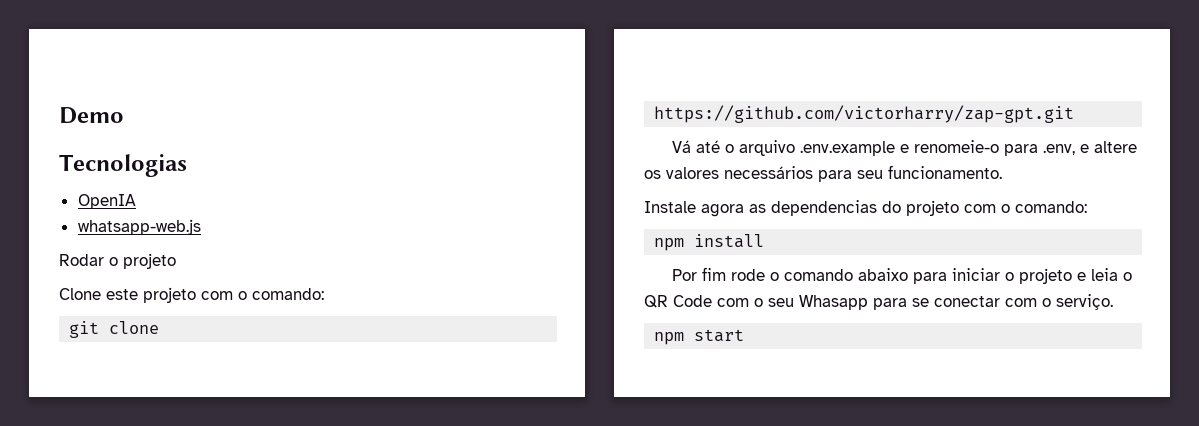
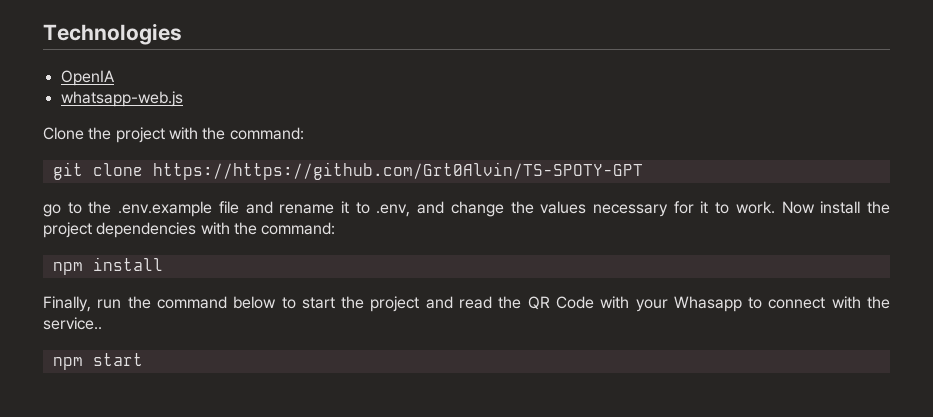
- Demo
- Tecnologias
+ Technologies
- Rodar o projeto
- Clone este projeto com o comando:
- git clone https://github.com/victorharry/zap-gpt.git
- Vá até o arquivo .env.example e renomeie-o para .env, e altere os valores necessários para seu funcionamento.
- Instale agora as dependencias do projeto com o comando:
+ Clone the project with the command:
+ git clone https://https://github.com/Grt0Alvin/TS-SPOTY-GPT
+ go to the .env.example file and rename it to .env, and change the values necessary for it to work. Now install the project dependencies with the command:
  npm install
- Por fim rode o comando abaixo para iniciar o projeto e leia o QR Code com o seu Whasapp para se conectar com o serviço.
+ Finally, run the command below to start the project and read the QR Code with your Whasapp to connect with the service..

